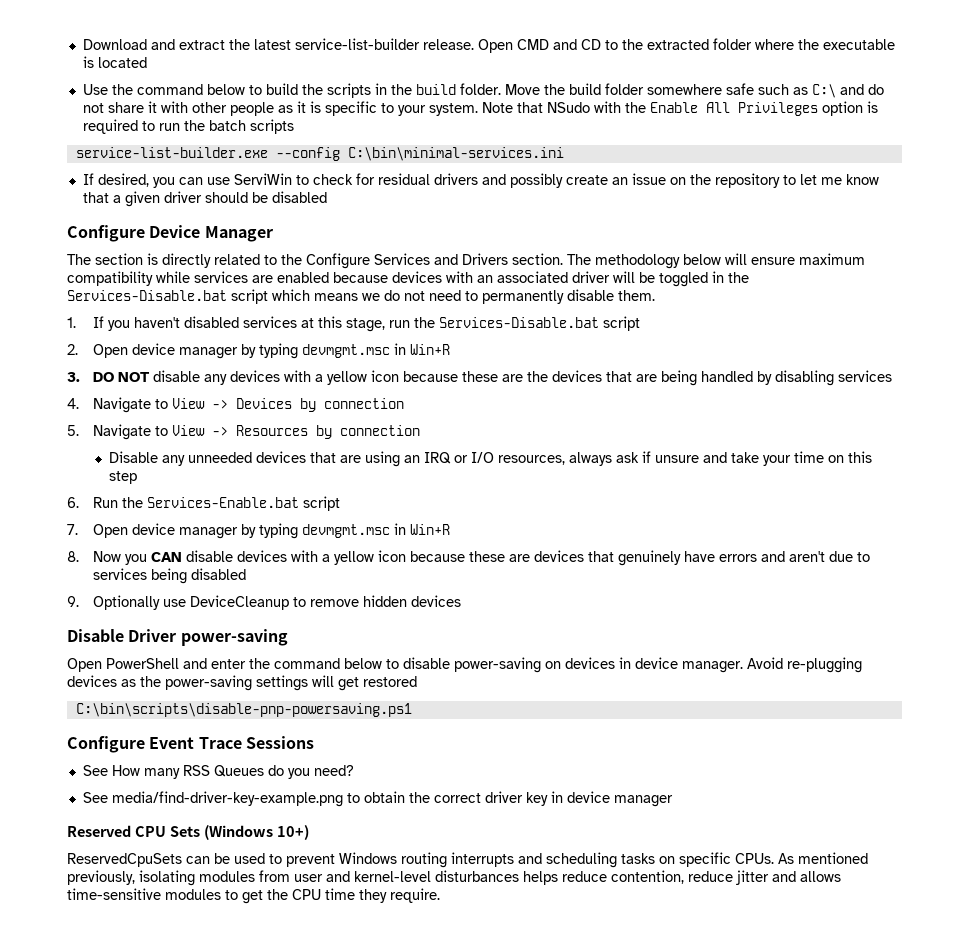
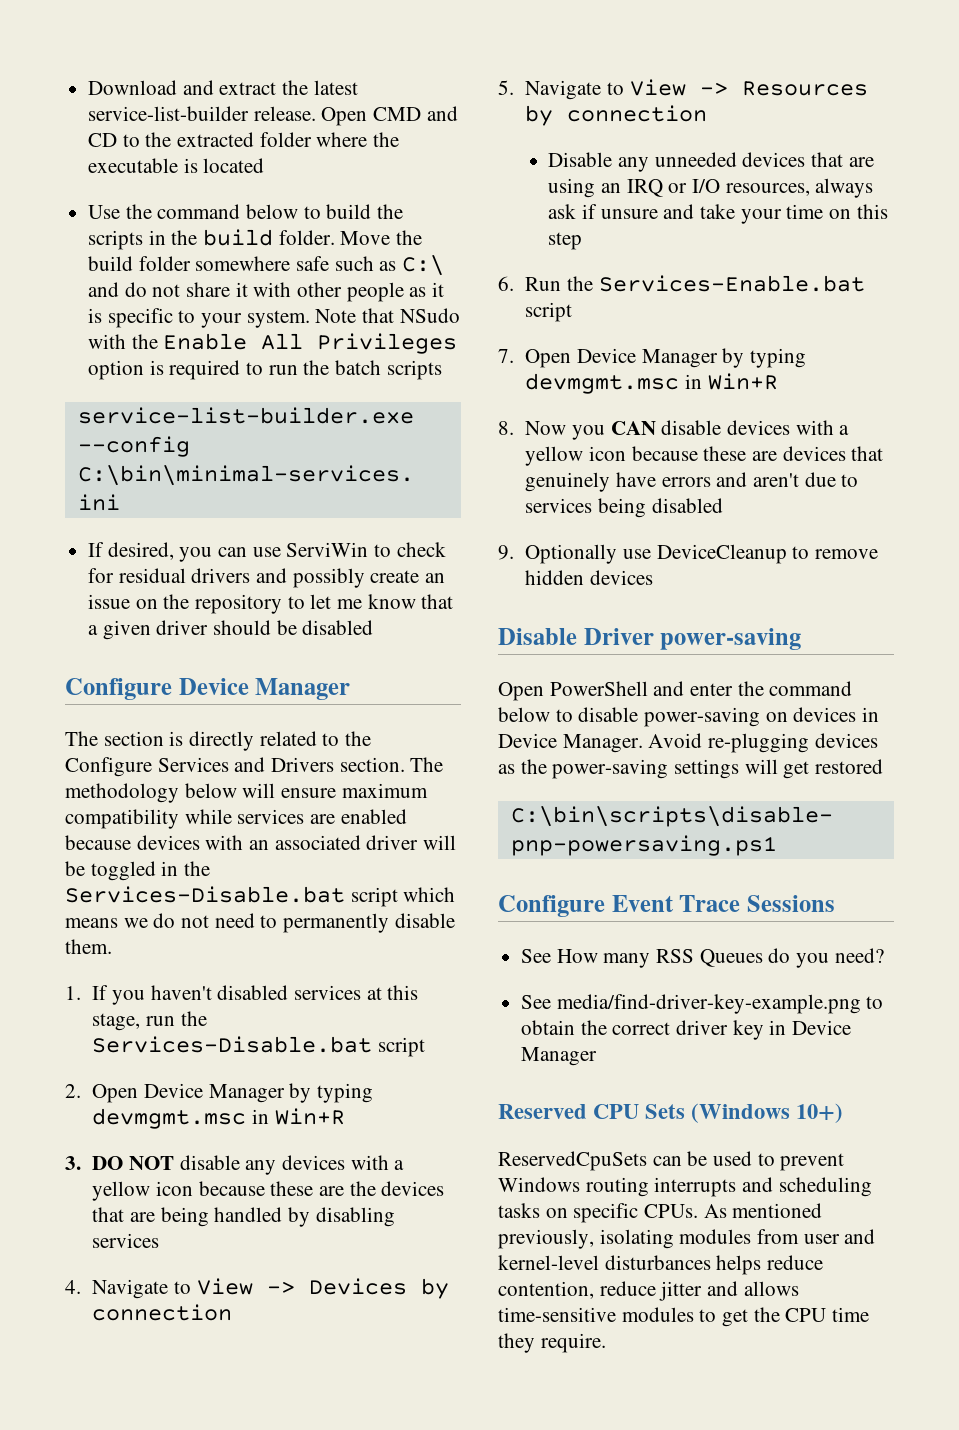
- 2. Open device manager by typing devmgmt.msc in Win+R
+ 2. Open Device Manager by typing devmgmt.msc in Win+R
- 7. Open device manager by typing devmgmt.msc in Win+R
+ 7. Open Device Manager by typing devmgmt.msc in Win+R
- Open PowerShell and enter the command below to disable power-saving on devices in device manager.
+ Open PowerShell and enter the command below to disable power-saving on devices in Device Manager.
- See media/find-driver-key-example.png to obtain the correct driver key in device manager
+ See media/find-driver-key-example.png to obtain the correct driver key in Device Manager

